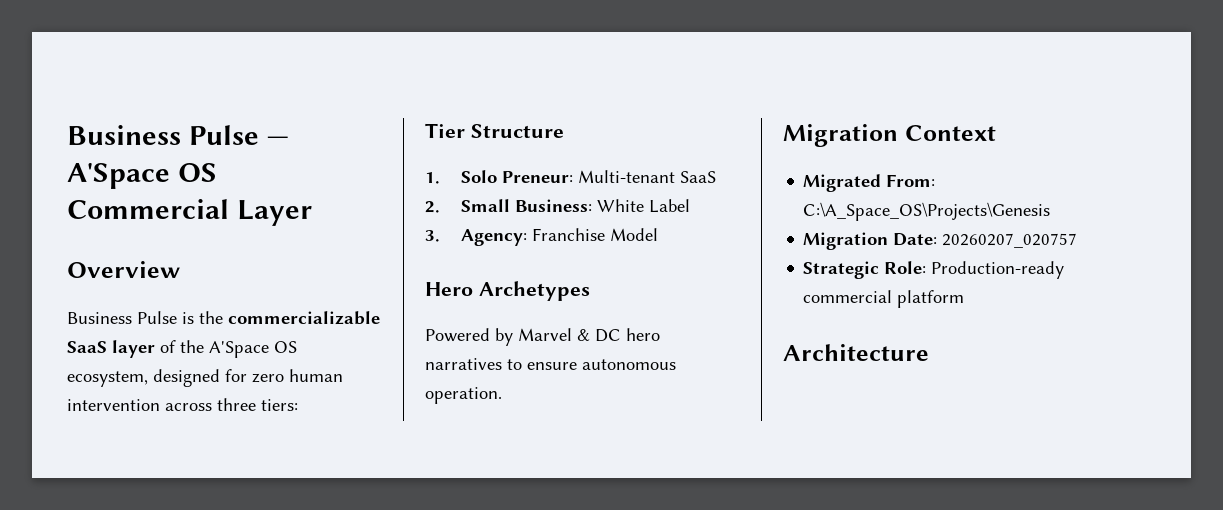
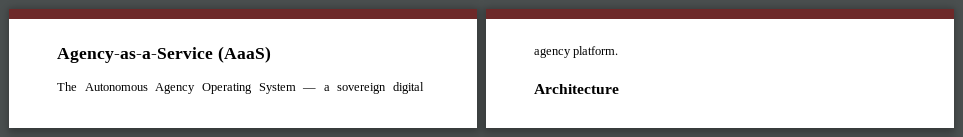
- Business Pulse — A'Space OS Commercial Layer
- Overview
- Business Pulse is the commercializable SaaS layer of the A'Space OS ecosystem, designed for zero human intervention across three tiers:
- Tier Structure
- 1. Solo Preneur: Multi-tenant SaaS
- 2. Small Business: White Label
- 3. Agency: Franchise Model
- Hero Archetypes
- Powered by Marvel & DC hero narratives to ensure autonomous operation.
- Migration Context
- Migrated From: C:\A_Space_OS\Projects\Genesis
- Migration Date: 20260207_020757
- Strategic Role: Production-ready commercial platform
+ Agency-as-a-Service (AaaS)
+ The Autonomous Agency Operating System — a sovereign digital agency platform.

